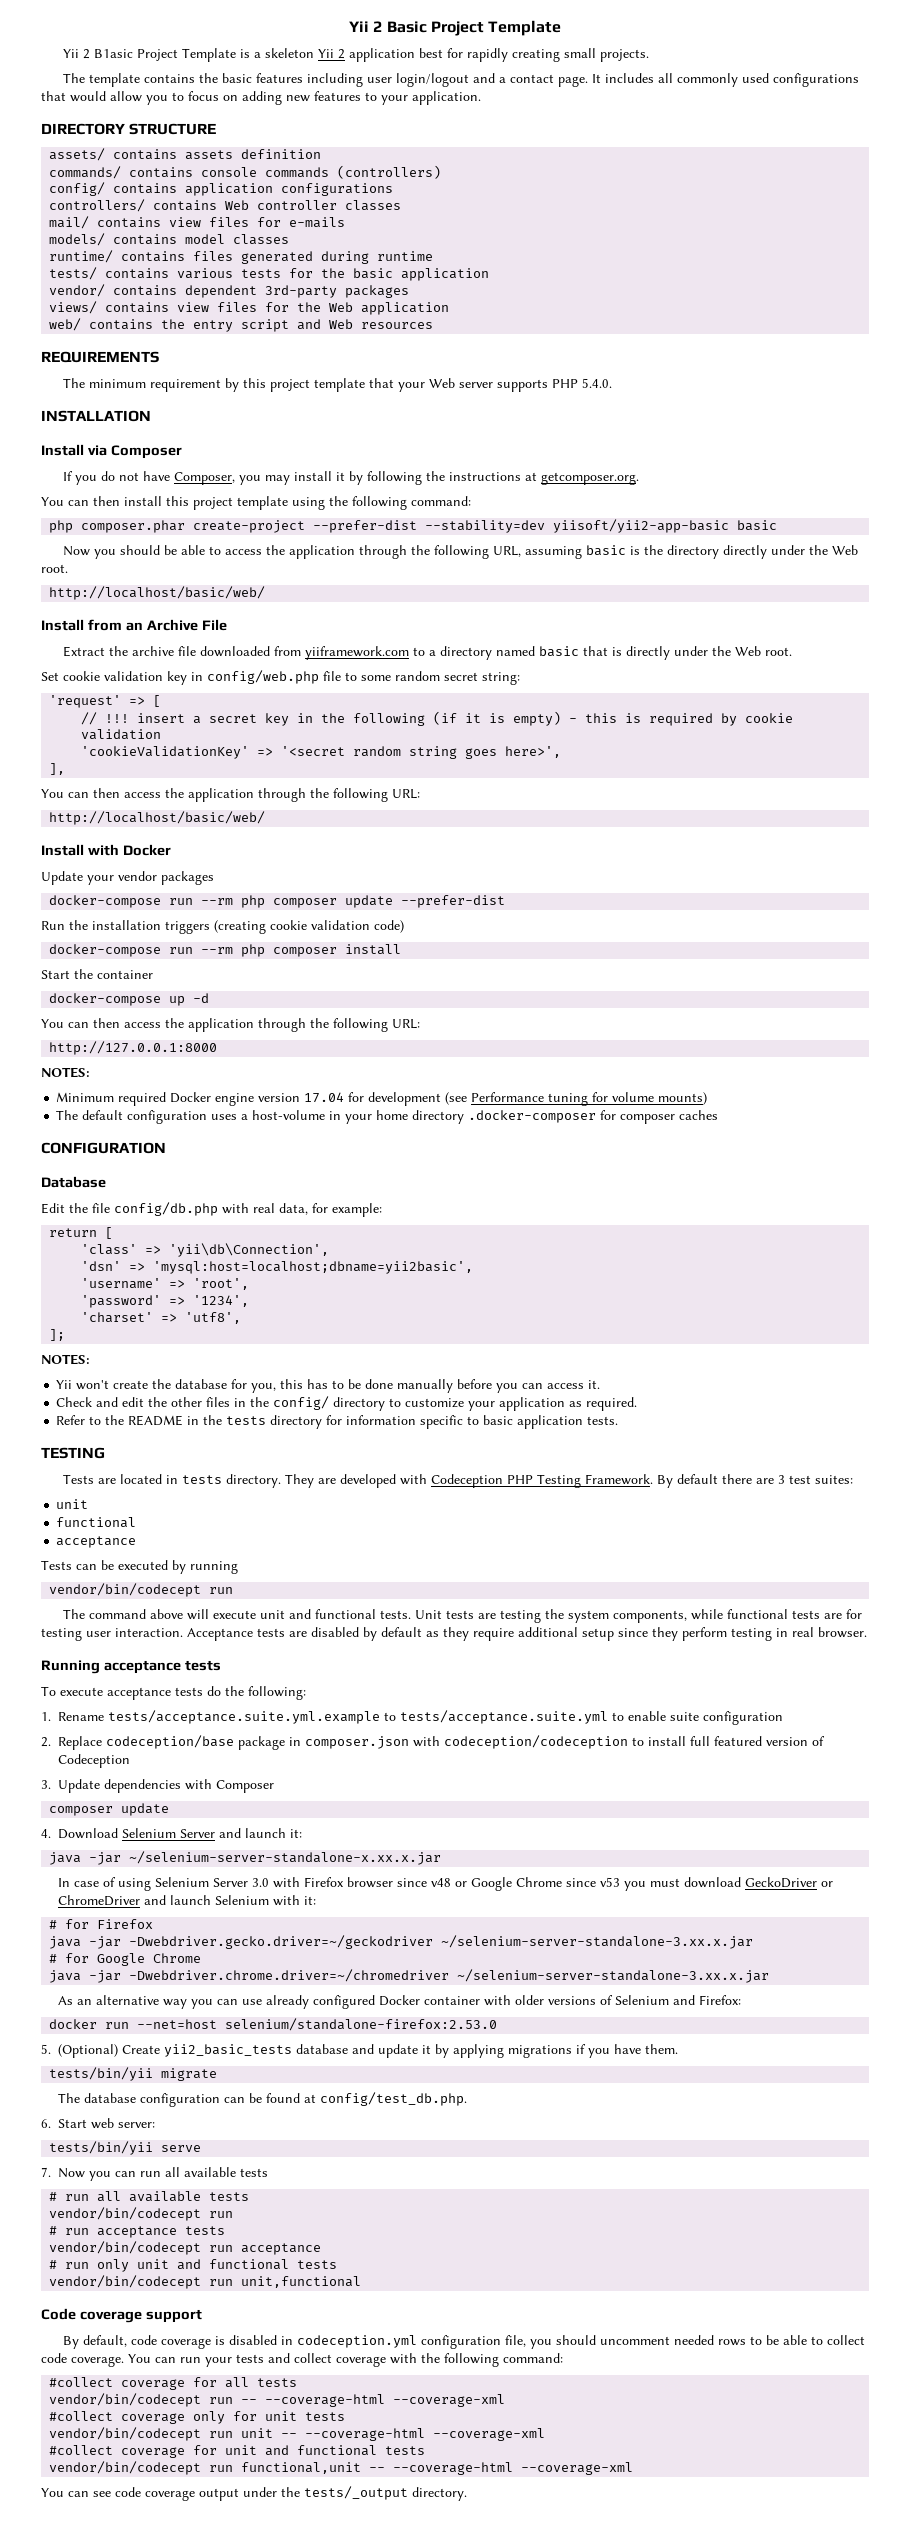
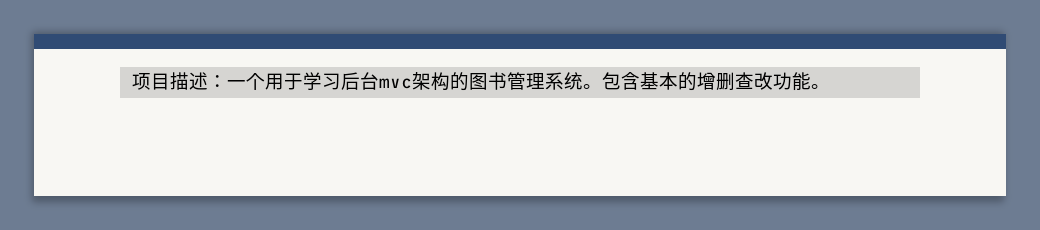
- Yii 2 Basic Project Template
- Yii 2 B1asic Project Template is a skeleton Yii 2 application best for rapidly creating small projects.
- The template contains the basic features including user login/logout and a contact page. It includes all commonly used configurations that would allow you to focus on adding new features to your application.
- DIRECTORY STRUCTURE
- assets/ contains assets definition
- commands/ contains console commands (controllers)
- config/ contains application configurations
- controllers/ contains Web controller classes
- mail/ contains view files for e-mails
- models/ contains model classes
- runtime/ contains files generated during runtime
- tests/ contains various tests for the basic application
- vendor/ contains dependent 3rd-party packages
- views/ contains view files for the Web application
- web/ contains the entry script and Web resources
- REQUIREMENTS
- The minimum requirement by this project template that your Web server supports PHP 5.4.0.
- INSTALLATION
- Install via Composer
- If you do not have Composer, you may install it by following the instructions at getcomposer.org.
- You can then install this project template using the following command:
- php composer.phar create-project --prefer-dist --stability=dev yiisoft/yii2-app-basic basic
- Now you should be able to access the application through the following URL, assuming basic is the directory directly under the Web root.
- http://localhost/basic/web/
- Install from an Archive File
- Extract the archive file downloaded from yiiframework.com to a directory named basic that is directly under the Web root.
- Set cookie validation key in config/web.php file to some random secret string:
- 'request' => [
- // !!! insert a secret key in the following (if it is empty) - this is required by cookie validation
- 'cookieValidationKey' => '<secret random string goes here>',
- ],
- You can then access the application through the following URL:
- http://localhost/basic/web/
- Install with Docker
- Update your vendor packages
- docker-compose run --rm php composer update --prefer-dist
- Run the installation triggers (creating cookie validation code)
- docker-compose run --rm php composer install
- Start the container
- docker-compose up -d
- You can then access the application through the following URL:
- http://127.0.0.1:8000
- NOTES:
- Minimum required Docker engine version 17.04 for development (see Performance tuning for volume mounts)
- The default configuration uses a host-volume in your home directory .docker-composer for composer caches
- CONFIGURATION
- Database
- Edit the file config/db.php with real data, for example:
- return [
- 'class' => 'yii\db\Connection',
- 'dsn' => 'mysql:host=localhost;dbname=yii2basic',
- 'username' => 'root',
- 'password' => '1234',
- 'charset' => 'utf8',
- ];
- NOTES:
- Yii won't create the database for you, this has to be done manually before you can access it.
- Check and edit the other files in the config/ directory to customize your application as required.
- Refer to the README in the tests directory for information specific to basic application tests.
- TESTING
- Tests are located in tests directory. They are developed with Codeception PHP Testing Framework. By default there are 3 test suites:
- unit
- functional
- acceptance
- Tests can be executed by running
- vendor/bin/codecept run
- The command above will execute unit and functional tests. Unit tests are testing the system components, while functional tests are for testing user interaction. Acceptance tests are disabled by default as they require additional setup since they perform testing in real browser.
- Running acceptance tests
- To execute acceptance tests do the following:
- 1. Rename tests/acceptance.suite.yml.example to tests/acceptance.suite.yml to enable suite configuration
- 2. Replace codeception/base package in composer.json with codeception/codeception to install full featured version of Codeception
- 3. Update dependencies with Composer
- composer update
- 4. Download Selenium Server and launch it:
- java -jar ~/selenium-server-standalone-x.xx.x.jar
- In case of using Selenium Server 3.0 with Firefox browser since v48 or Google Chrome since v53 you must download GeckoDriver or ChromeDriver and launch Selenium with it:
- # for Firefox
- java -jar -Dwebdriver.gecko.driver=~/geckodriver ~/selenium-server-standalone-3.xx.x.jar
- # for Google Chrome
- java -jar -Dwebdriver.chrome.driver=~/chromedriver ~/selenium-server-standalone-3.xx.x.jar
- As an alternative way you can use already configured Docker container with older versions of Selenium and Firefox:
- docker run --net=host selenium/standalone-firefox:2.53.0
- 5. (Optional) Create yii2_basic_tests database and update it by applying migrations if you have them.
- tests/bin/yii migrate
- The database configuration can be found at config/test_db.php.
- 6. Start web server:
- tests/bin/yii serve
- 7. Now you can run all available tests
- # run all available tests
- vendor/bin/codecept run
- # run acceptance tests
- vendor/bin/codecept run acceptance
- # run only unit and functional tests
- vendor/bin/codecept run unit,functional
- Code coverage support
- By default, code coverage is disabled in codeception.yml configuration file, you should uncomment needed rows to be able to collect code coverage. You can run your tests and collect coverage with the following command:
- #collect coverage for all tests
- vendor/bin/codecept run -- --coverage-html --coverage-xml
- #collect coverage only for unit tests
- vendor/bin/codecept run unit -- --coverage-html --coverage-xml
- #collect coverage for unit and functional tests
- vendor/bin/codecept run functional,unit -- --coverage-html --coverage-xml
- You can see code coverage output under the tests/_output directory.
+ 项目描述：一个用于学习后台mvc架构的图书管理系统。包含基本的增删查改功能。

